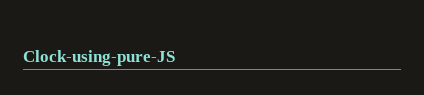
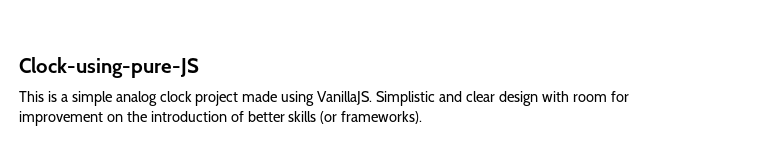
+ This is a simple analog clock project made using VanillaJS. Simplistic and clear design with room for improvement on the introduction of better skills (or frameworks).

